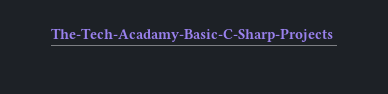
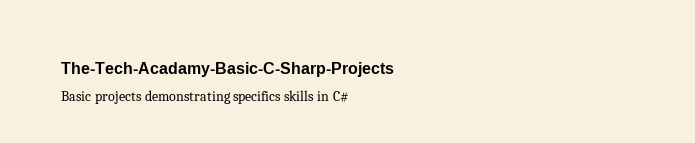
+ Basic projects demonstrating specifics skills in C#

